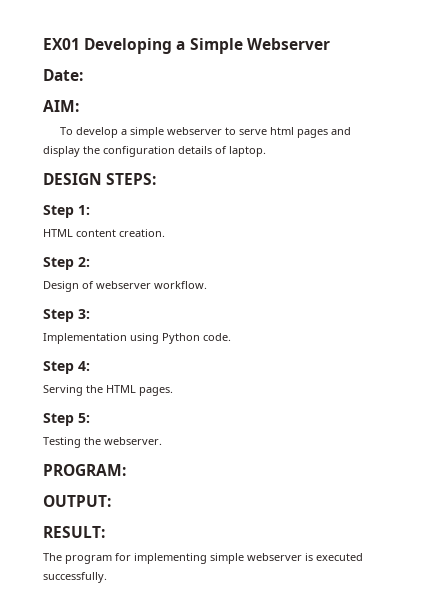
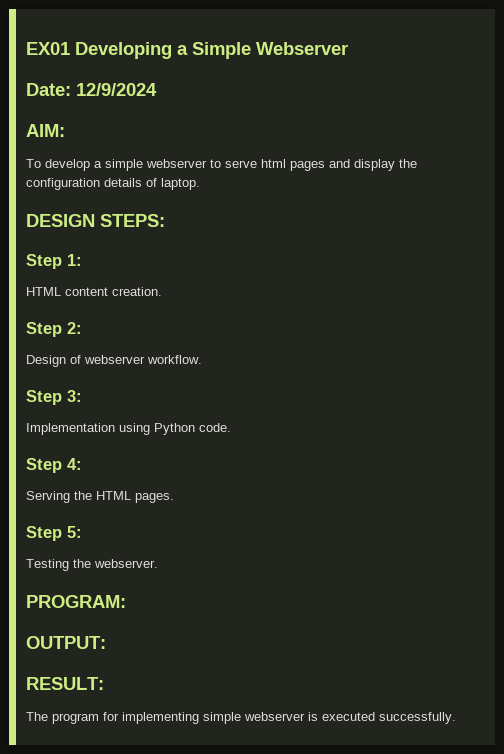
- Date:
+ Date: 12/9/2024

